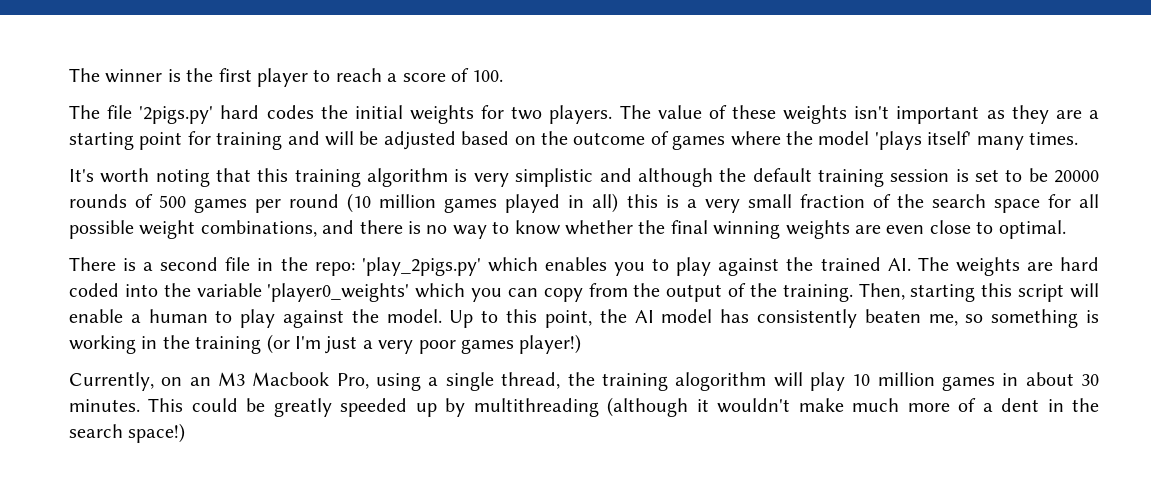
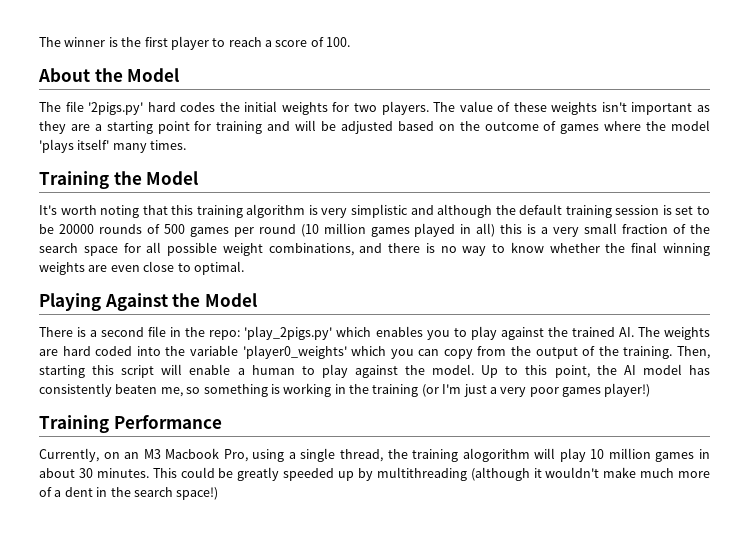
+ About the Model
+ Training the Model
+ Playing Against the Model
+ Training Performance

